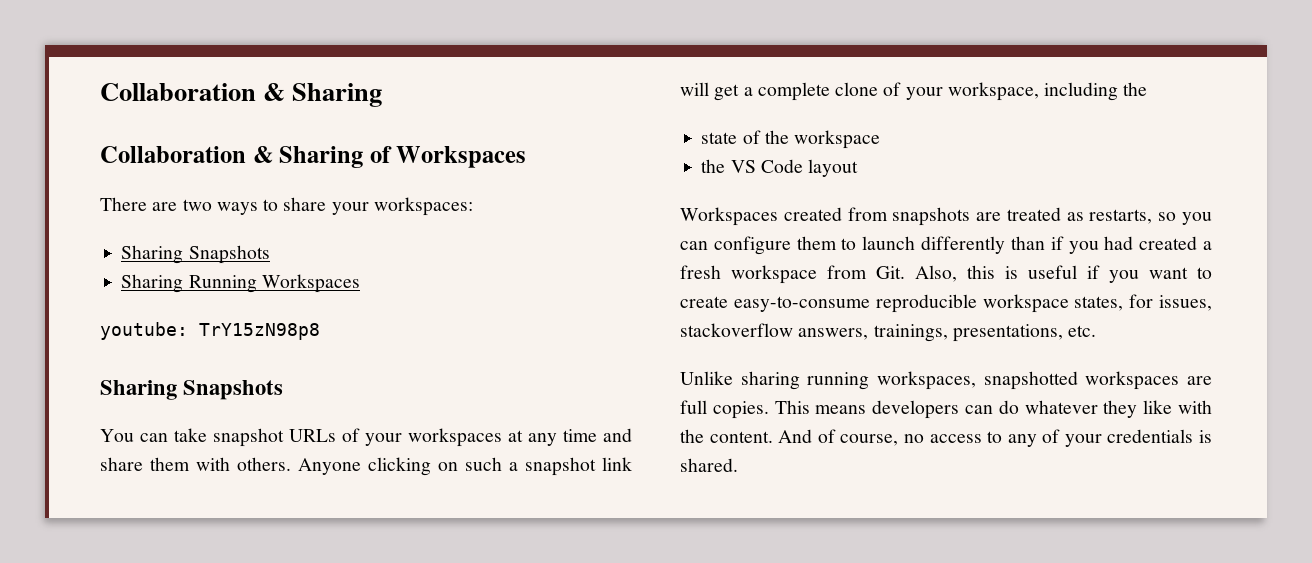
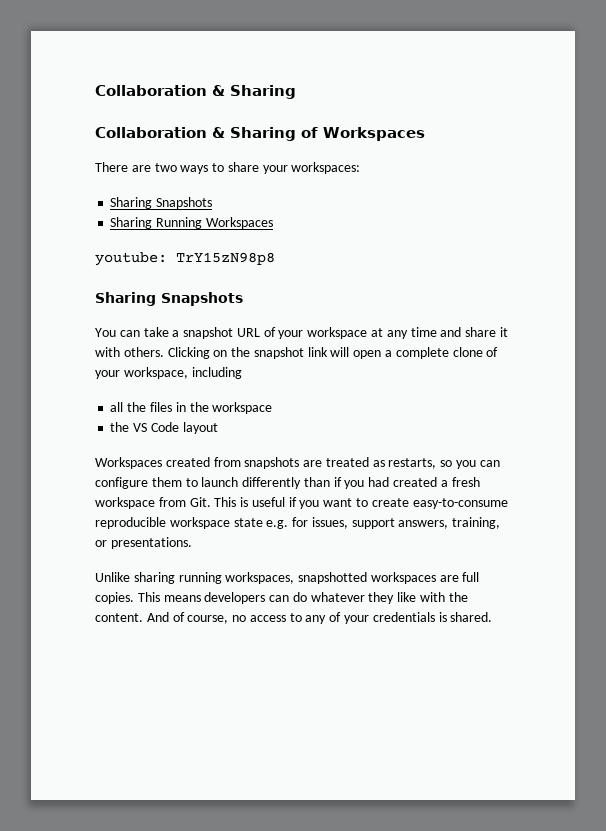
- You can take snapshot URLs of your workspaces at any time and share them with others.
+ You can take a snapshot URL of your workspace at any time and share it with others.
- Anyone clicking on such a snapshot link will get a complete clone of your workspace, including the
- state of the workspace
+ Clicking on the snapshot link will open a complete clone of your workspace, including
+ all the files in the workspace
- Workspaces created from snapshots are treated as restarts, so you can configure them to launch differently than if you had created a fresh workspace from Git. Also, this is useful if you want to create easy-to-consume reproducible workspace states, for issues, stackoverflow answers, trainings, presentations, etc.
+ Workspaces created from snapshots are treated as restarts, so you can configure them to launch differently than if you had created a fresh workspace from Git. This is useful if you want to create easy-to-consume reproducible workspace state e.g. for issues, support answers, training, or presentations.

